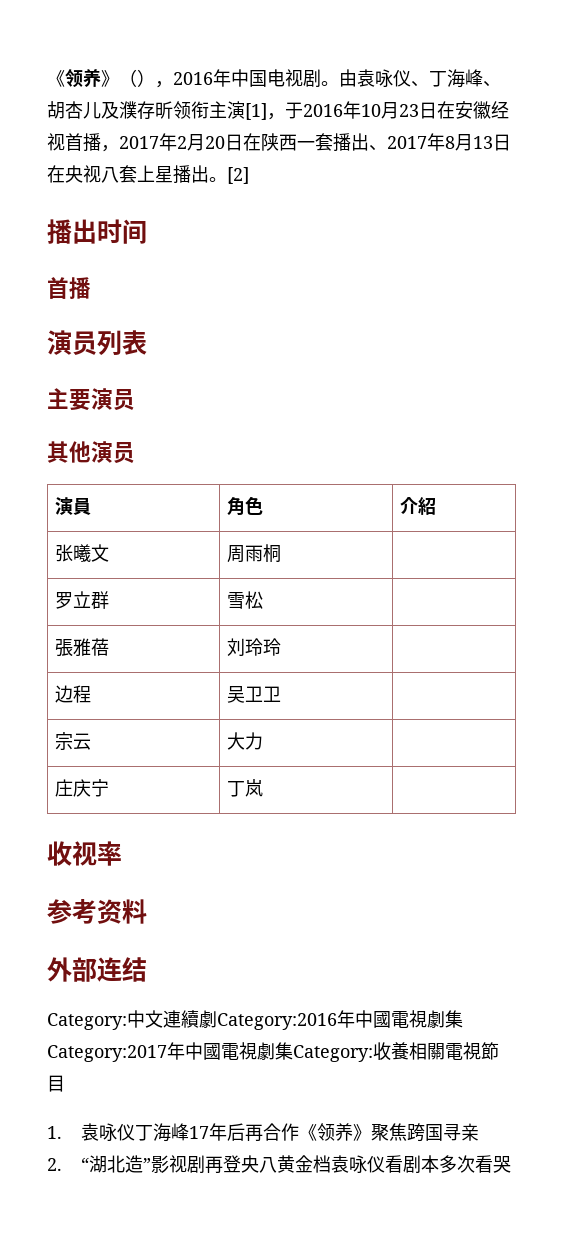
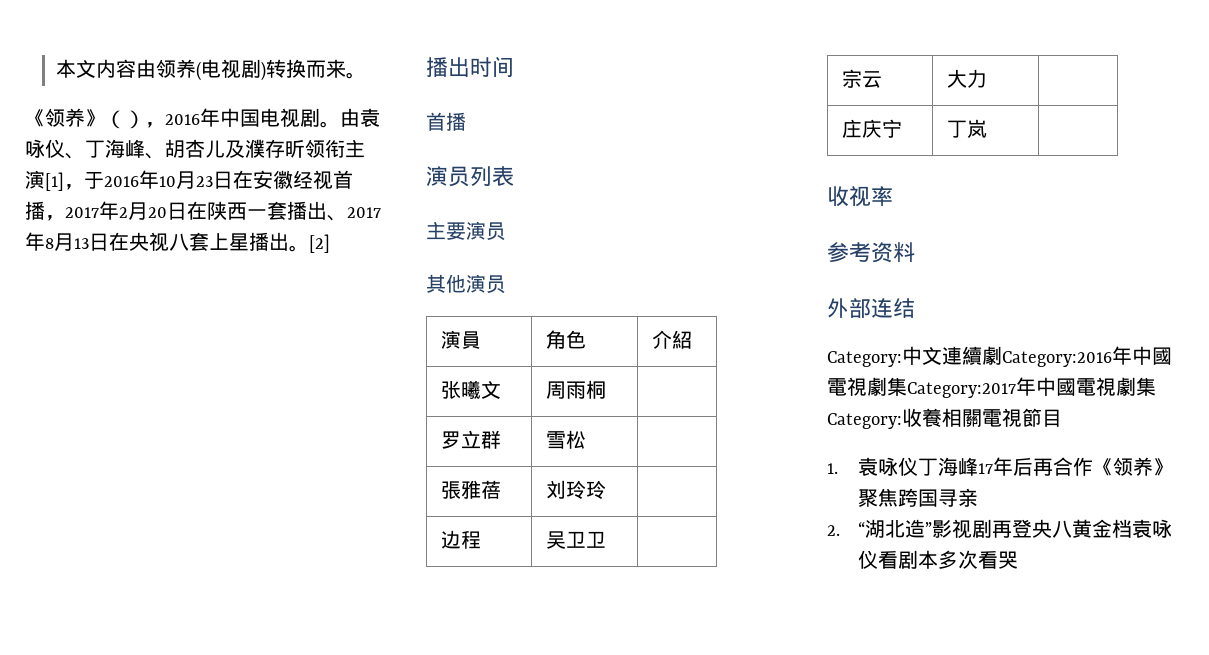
+ 本文内容由领养(电视剧)转换而来。

